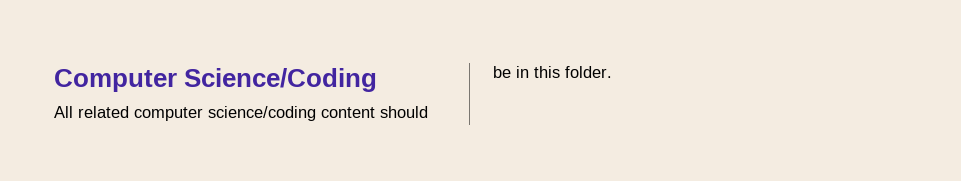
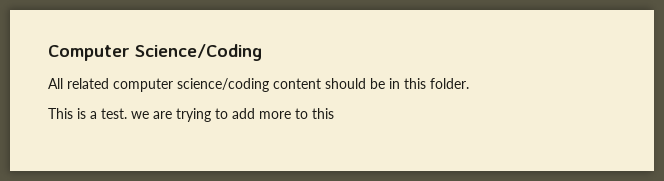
+ This is a test. we are trying to add more to this

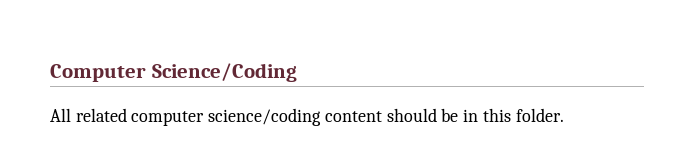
- This is a test. we are trying to add more to this

